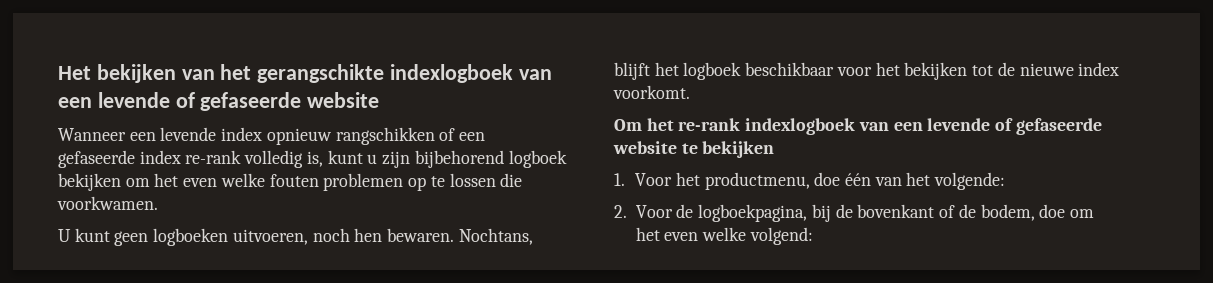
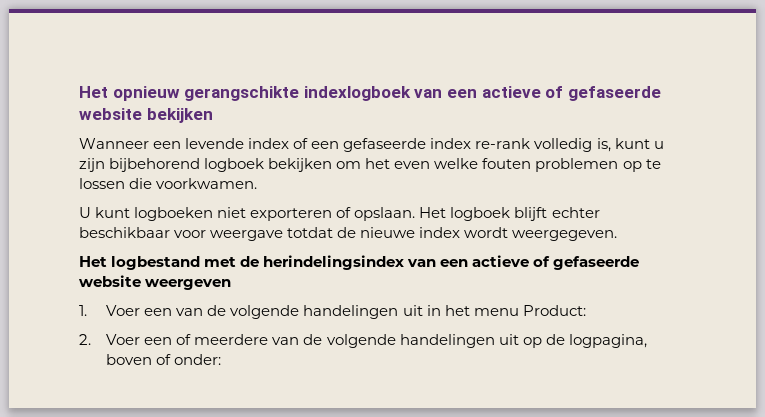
- Het bekijken van het gerangschikte indexlogboek van een levende of gefaseerde website
+ Het opnieuw gerangschikte indexlogboek van een actieve of gefaseerde website bekijken
- Wanneer een levende index opnieuw rangschikken of een gefaseerde index re-rank volledig is, kunt u zijn bijbehorend logboek bekijken om het even welke fouten problemen op te lossen die voorkwamen.
+ Wanneer een levende index of een gefaseerde index re-rank volledig is, kunt u zijn bijbehorend logboek bekijken om het even welke fouten problemen op te lossen die voorkwamen.
- U kunt geen logboeken uitvoeren, noch hen bewaren. Nochtans, blijft het logboek beschikbaar voor het bekijken tot de nieuwe index voorkomt.
- Om het re-rank indexlogboek van een levende of gefaseerde website te bekijken
+ U kunt logboeken niet exporteren of opslaan. Het logboek blijft echter beschikbaar voor weergave totdat de nieuwe index wordt weergegeven.
+ Het logbestand met de herindelingsindex van een actieve of gefaseerde website weergeven
- 1. Voor het productmenu, doe één van het volgende:
- 2. Voor de logboekpagina, bij de bovenkant of de bodem, doe om het even welke volgend:
+ 1. Voer een van de volgende handelingen uit in het menu Product:
+ 2. Voer een of meerdere van de volgende handelingen uit op de logpagina, boven of onder:

